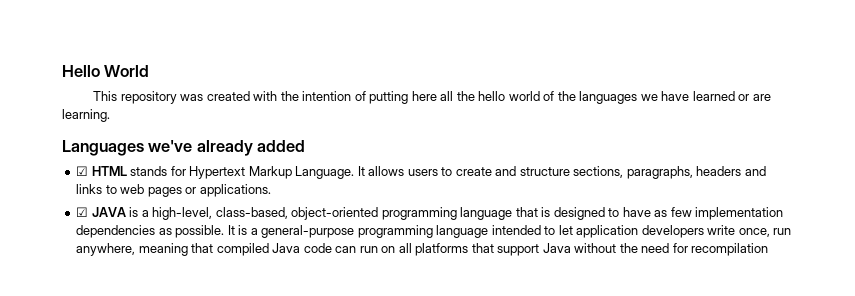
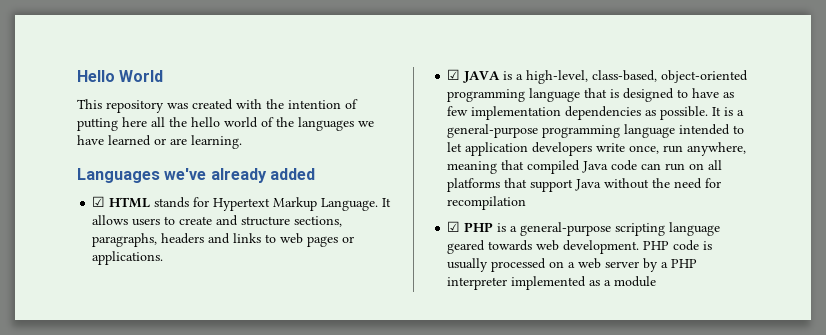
+ ☑ PHP is a general-purpose scripting language geared towards web development. PHP code is usually processed on a web server by a PHP interpreter implemented as a module

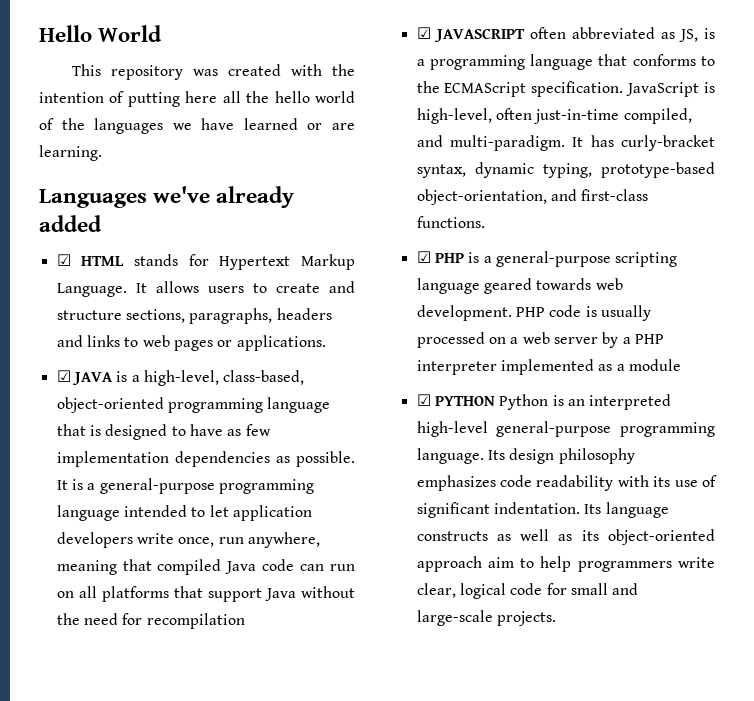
+ ☑ JAVASCRIPT often abbreviated as JS, is a programming language that conforms to the ECMAScript specification. JavaScript is high-level, often just-in-time compiled, and multi-paradigm. It has curly-bracket syntax, dynamic typing, prototype-based object-orientation, and first-class functions.
+ ☑ PYTHON Python is an interpreted high-level general-purpose programming language. Its design philosophy emphasizes code readability with its use of significant indentation. Its language constructs as well as its object-oriented approach aim to help programmers write clear, logical code for small and large-scale projects.

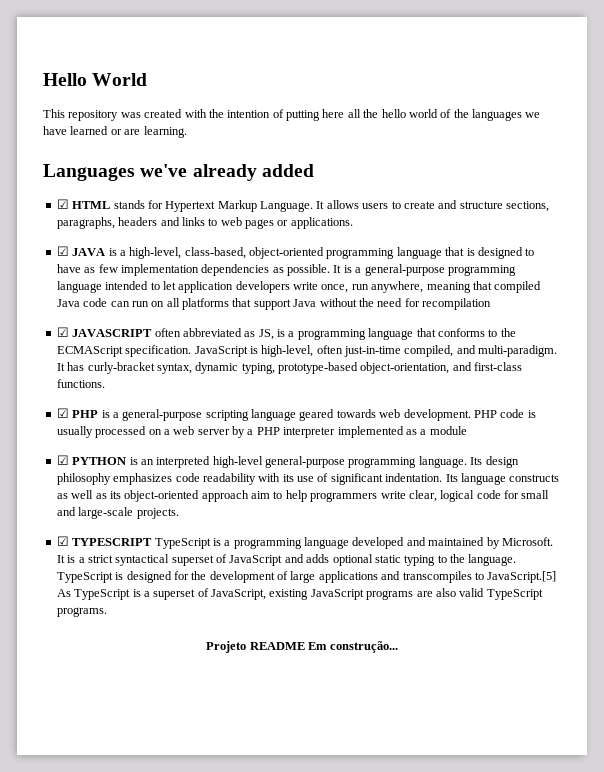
- ☑ PYTHON Python is an interpreted high-level general-purpose programming language.
+ ☑ PYTHON is an interpreted high-level general-purpose programming language.
+ ☑ TYPESCRIPT TypeScript is a programming language developed and maintained by Microsoft. It is a strict syntactical superset of JavaScript and adds optional static typing to the language. TypeScript is designed for the development of large applications and transcompiles to JavaScript.[5] As TypeScript is a superset of JavaScript, existing JavaScript programs are also valid TypeScript programs.
+ Projeto README Em construção...

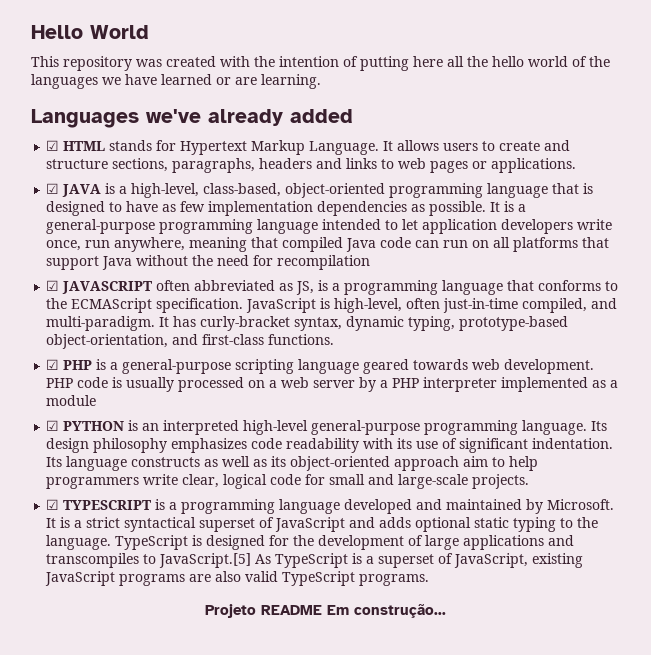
- ☑ TYPESCRIPT TypeScript is a programming language developed and maintained by Microsoft.
+ ☑ TYPESCRIPT is a programming language developed and maintained by Microsoft.

